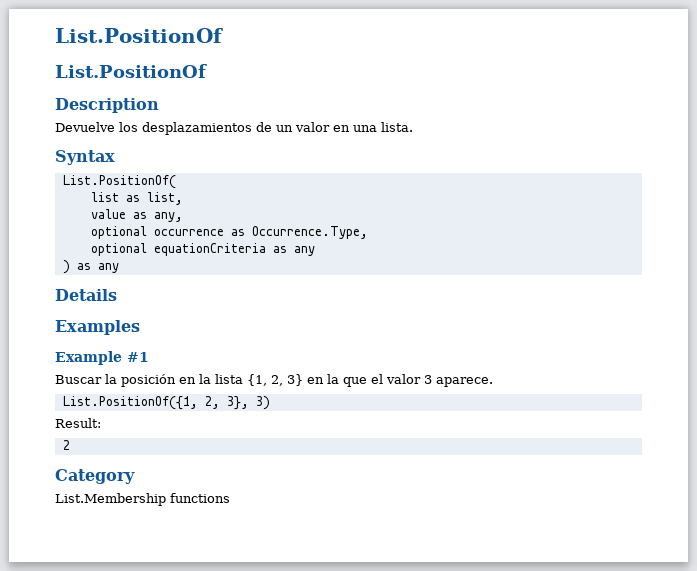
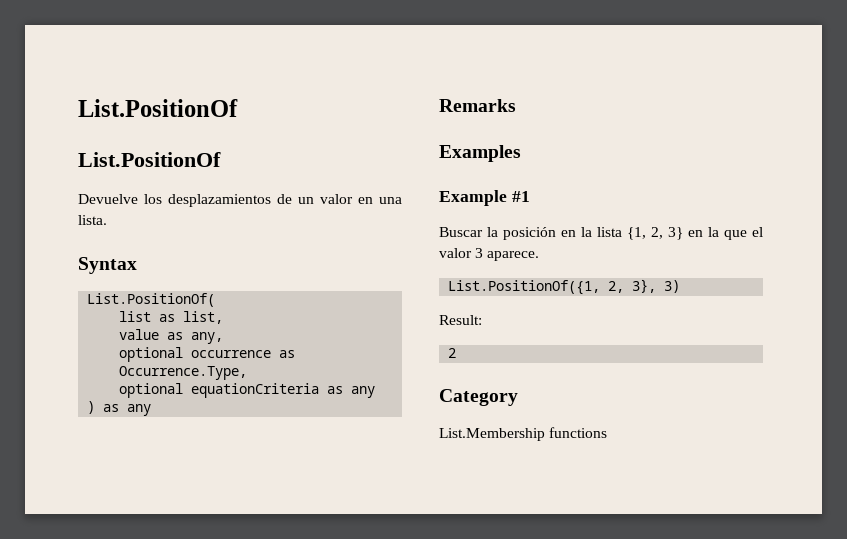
- Description
- Details
+ Remarks

